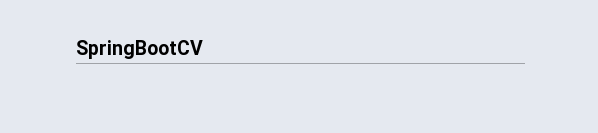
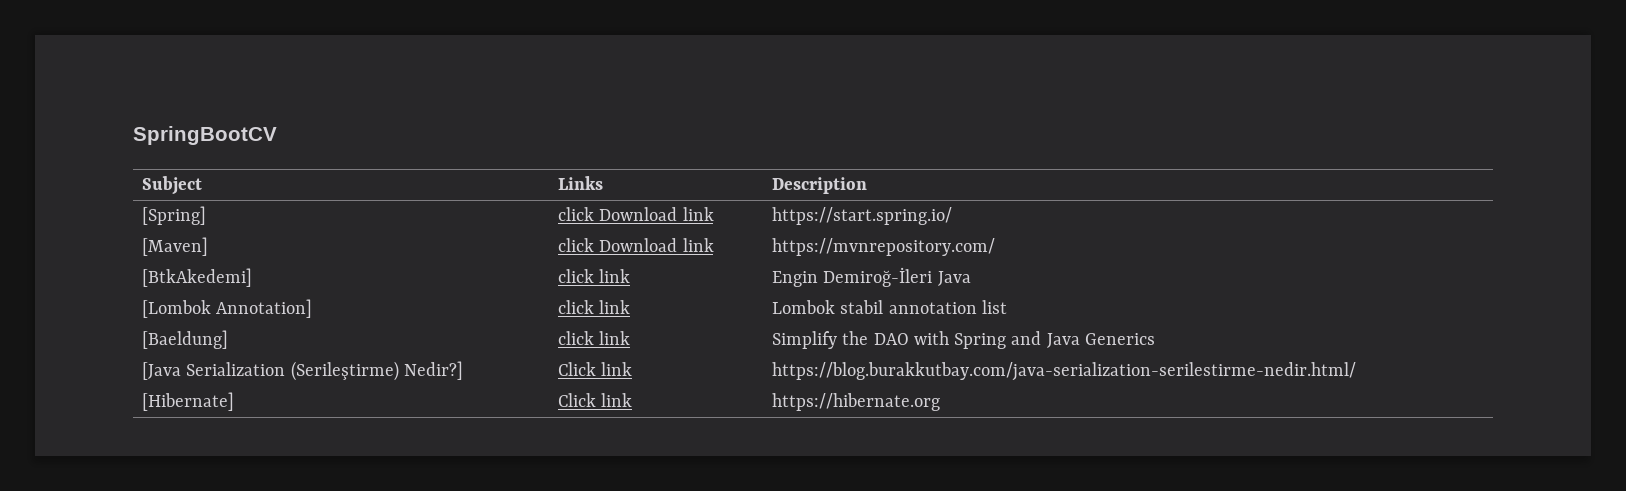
+ Subject | Links | Description
+ [Spring] | click Download link | https://start.spring.io/
+ [Maven] | click Download link | https://mvnrepository.com/
+ [BtkAkedemi] | click link | Engin Demiroğ-İleri Java
+ [Lombok Annotation] | click link | Lombok stabil annotation list
+ [Baeldung] | click link | Simplify the DAO with Spring and Java Generics
+ [Java Serialization (Serileştirme) Nedir?] | Click link | https://blog.burakkutbay.com/java-serialization-serilestirme-nedir.html/
+ [Hibernate] | Click link | https://hibernate.org

